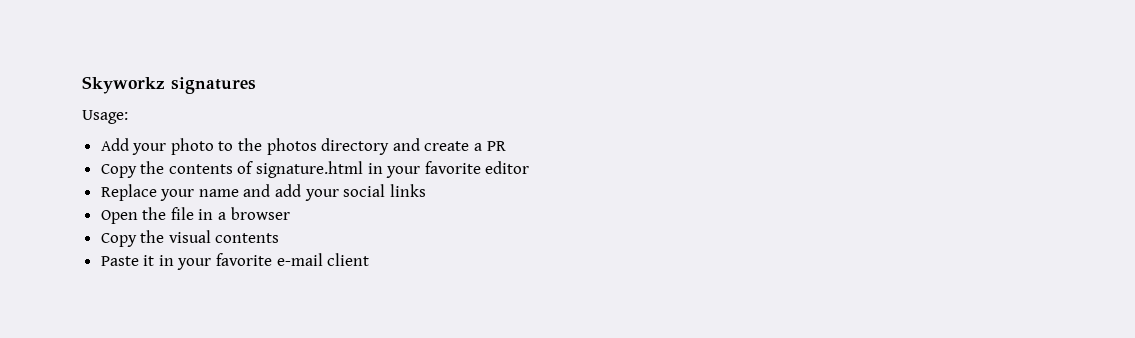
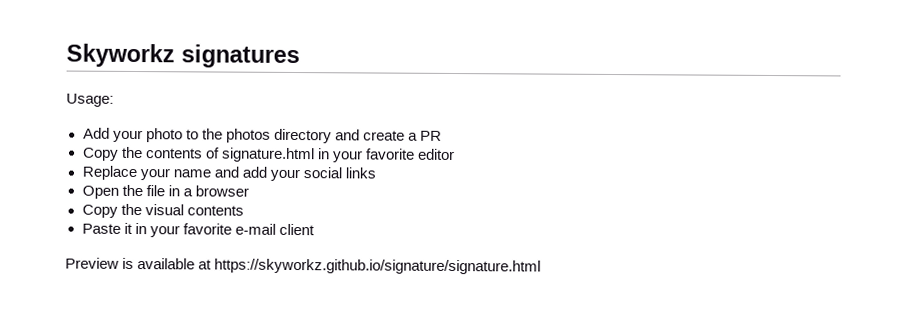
+ Preview is available at https://skyworkz.github.io/signature/signature.html

